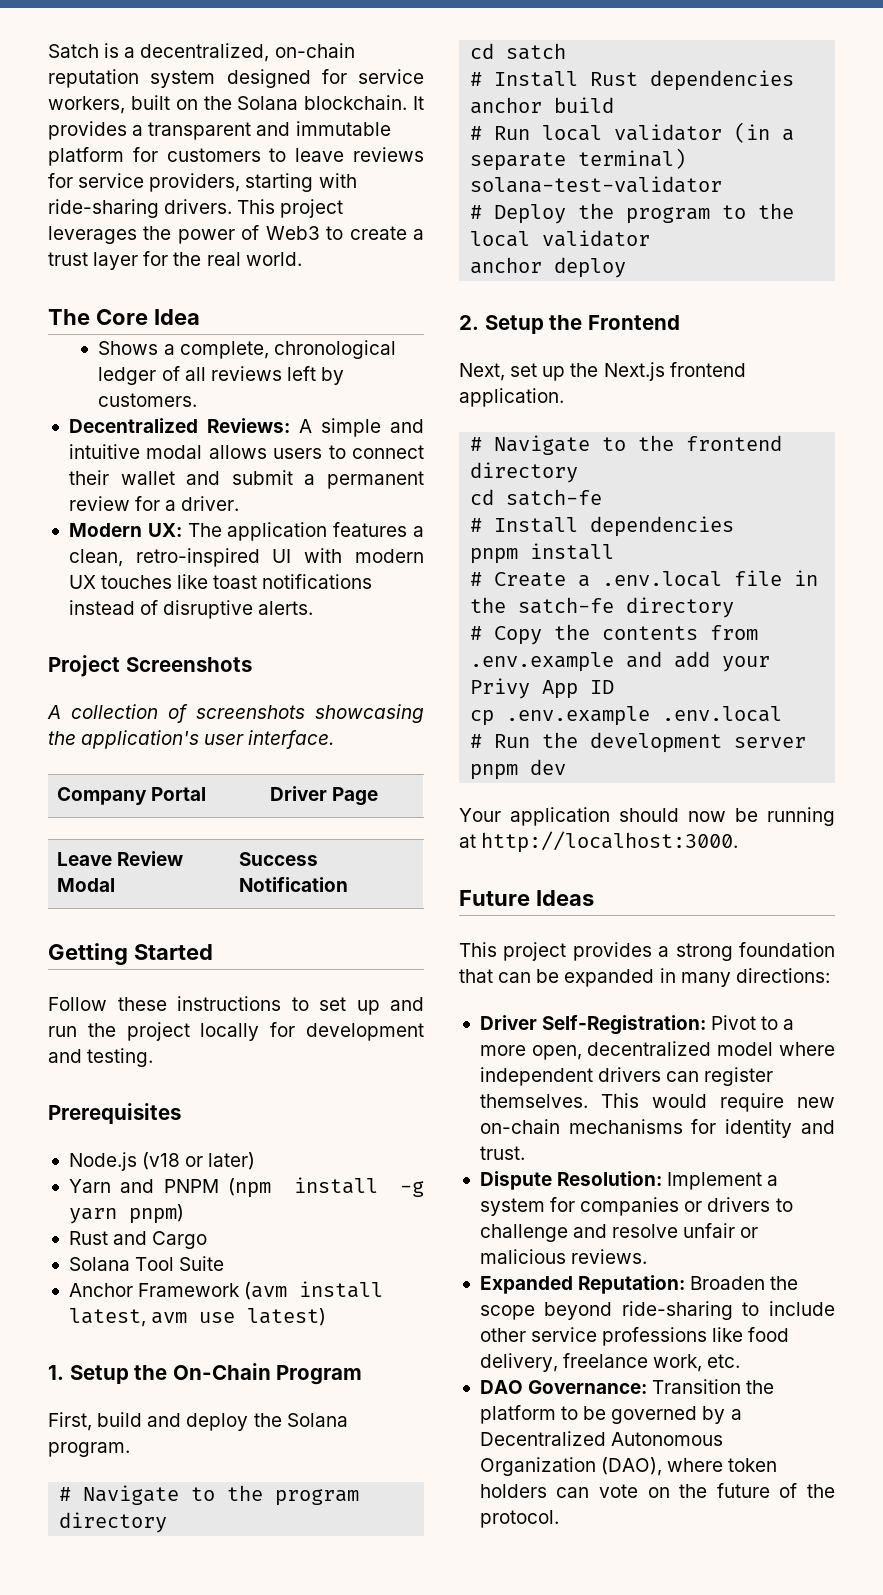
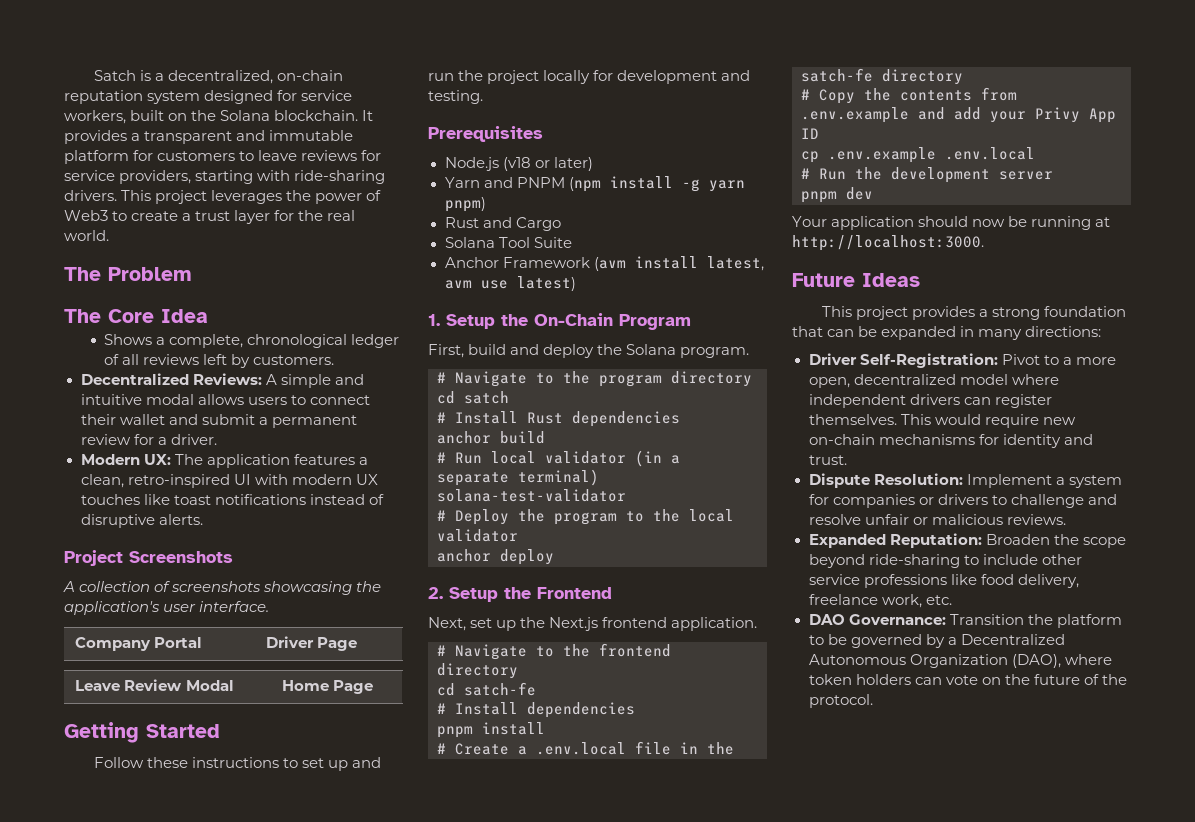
+ The Problem
- Leave Review Modal | Success Notification
+ Leave Review Modal | Home Page

